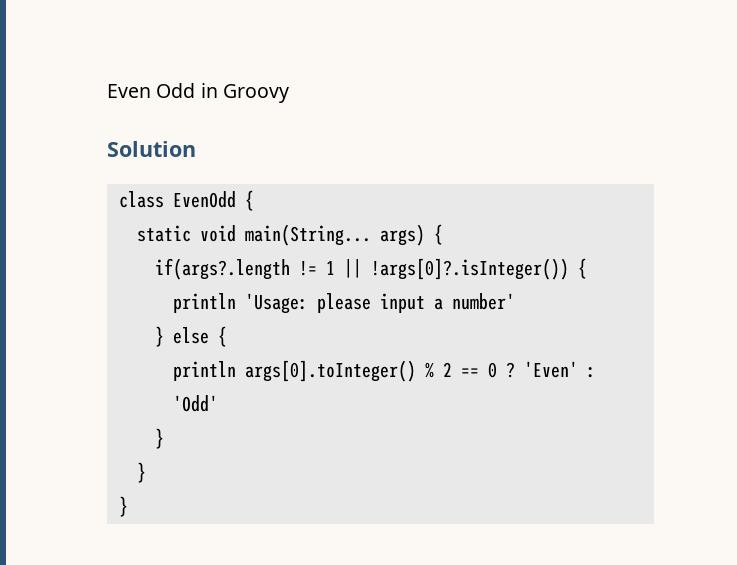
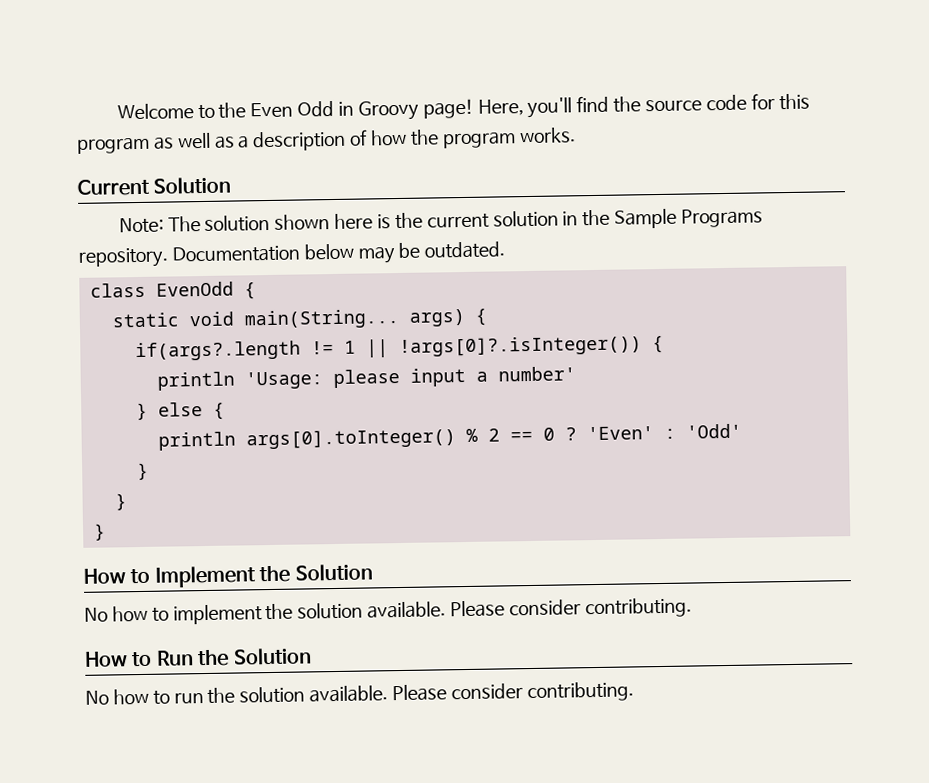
- Even Odd in Groovy
- Solution
+ Welcome to the Even Odd in Groovy page! Here, you'll find the source code for this program as well as a description of how the program works.
+ Current Solution
+ Note: The solution shown here is the current solution in the Sample Programs repository. Documentation below may be outdated.
+ How to Implement the Solution
+ No how to implement the solution available. Please consider contributing.
+ How to Run the Solution
+ No how to run the solution available. Please consider contributing.

